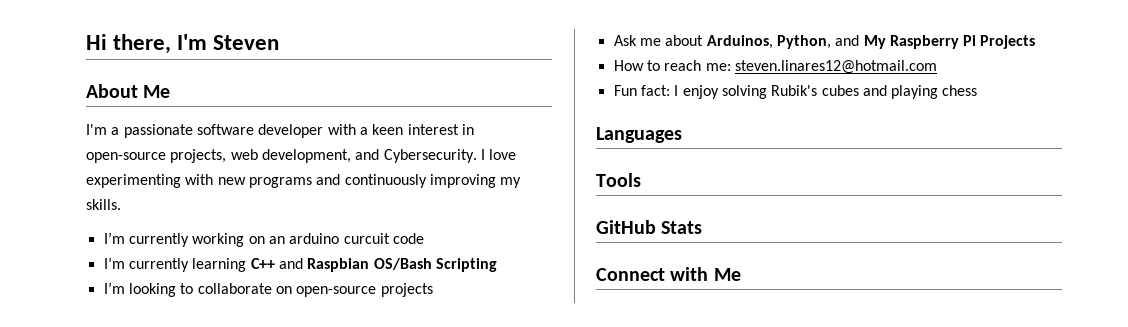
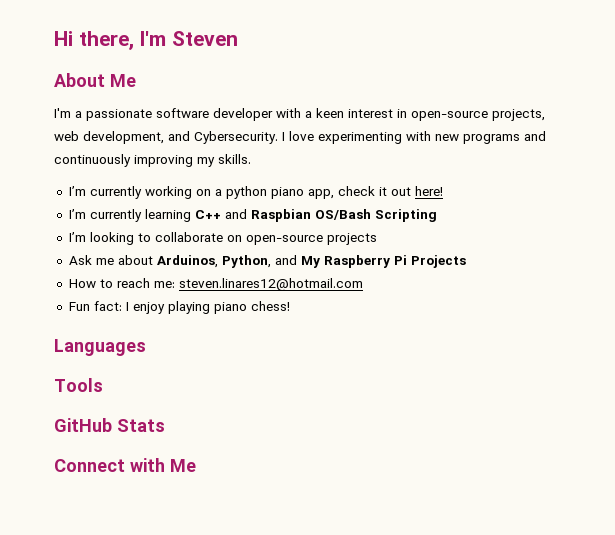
- I’m currently working on an arduino curcuit code
+ I’m currently working on a python piano app, check it out here!
- Fun fact: I enjoy solving Rubik's cubes and playing chess
+ Fun fact: I enjoy playing piano chess!

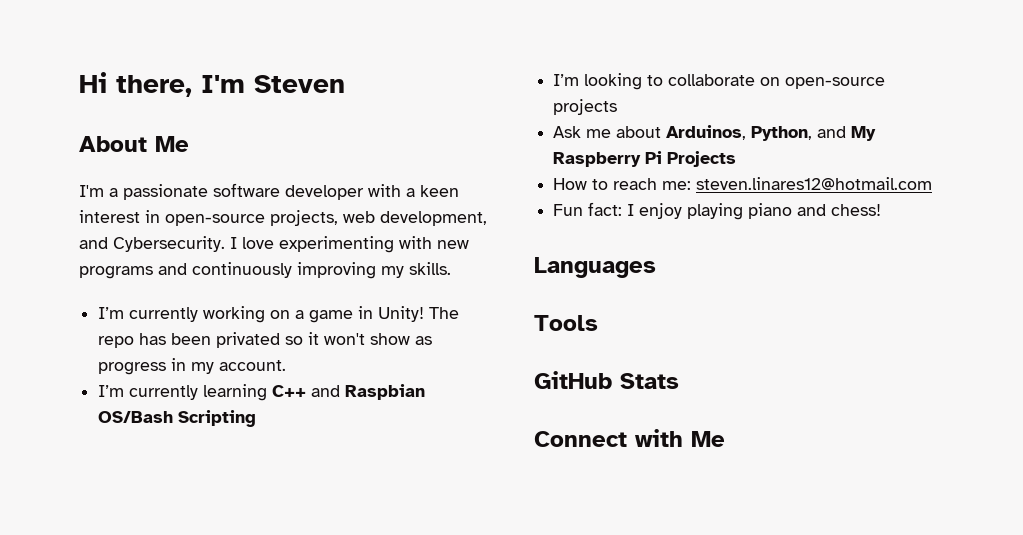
- I’m currently working on a python piano app, check it out here!
+ I’m currently working on a game in Unity! The repo has been privated so it won't show as progress in my account.
- Fun fact: I enjoy playing piano chess!
+ Fun fact: I enjoy playing piano and chess!

